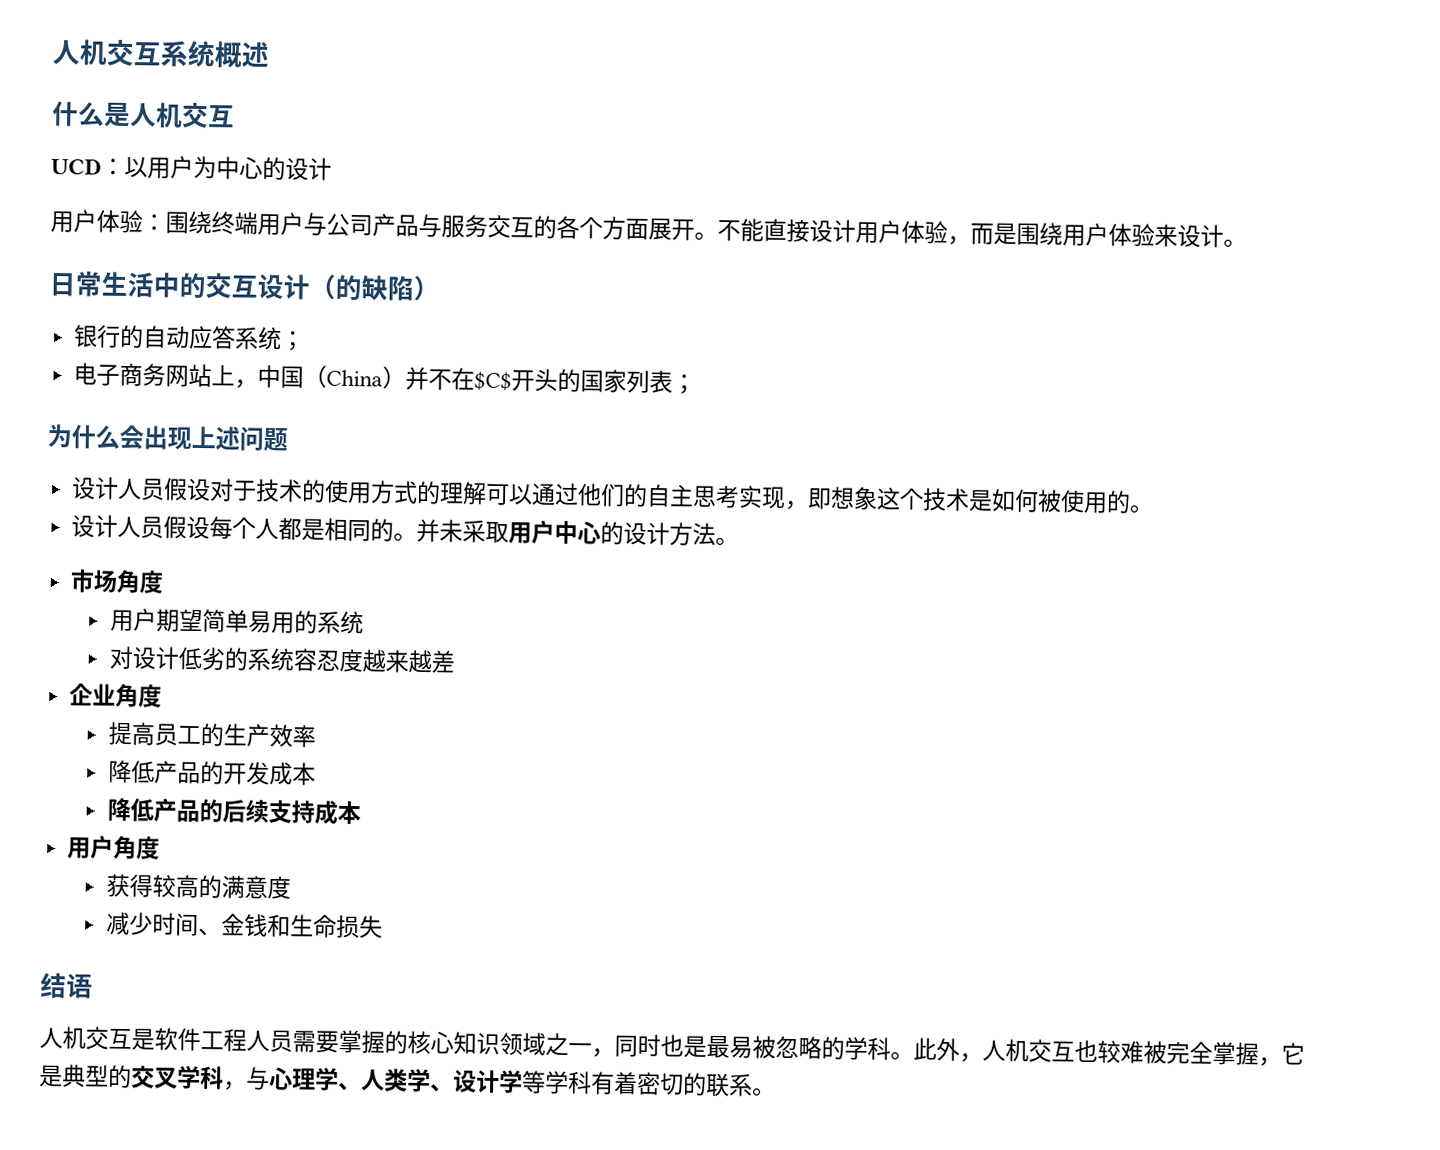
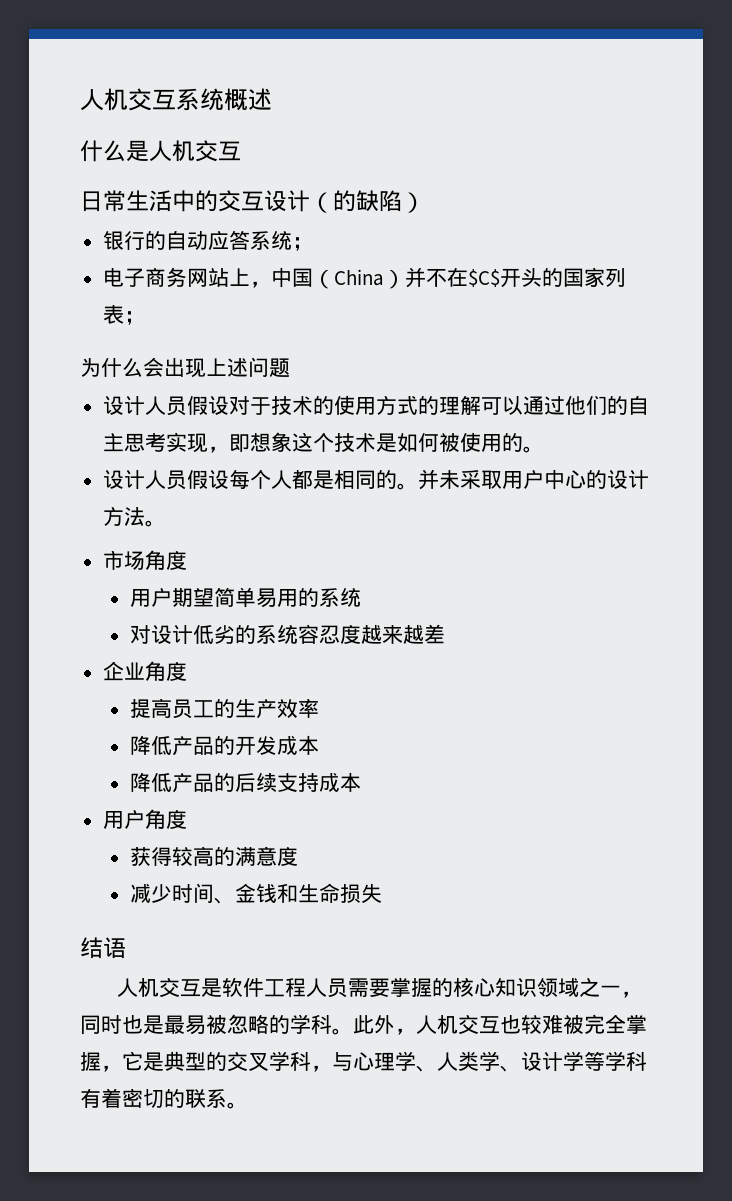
- UCD：以用户为中心的设计
- 用户体验：围绕终端用户与公司产品与服务交互的各个方面展开。不能直接设计用户体验，而是围绕用户体验来设计。

